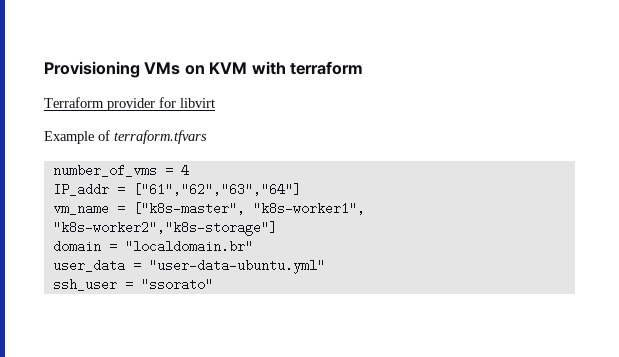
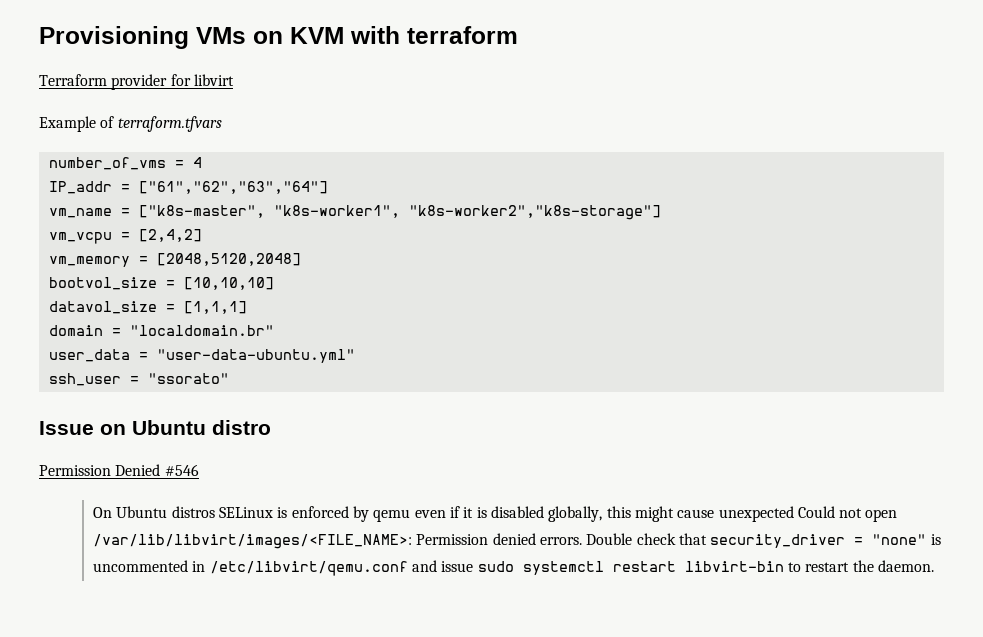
+ vm_vcpu = [2,4,2]
+ vm_memory = [2048,5120,2048]
+ bootvol_size = [10,10,10]
+ datavol_size = [1,1,1]
+ Issue on Ubuntu distro
+ Permission Denied #546
+ On Ubuntu distros SELinux is enforced by qemu even if it is disabled globally, this might cause unexpected Could not open /var/lib/libvirt/images/<FILE_NAME>: Permission denied errors. Double check that security_driver = "none" is uncommented in /etc/libvirt/qemu.conf and issue sudo systemctl restart libvirt-bin to restart the daemon.

